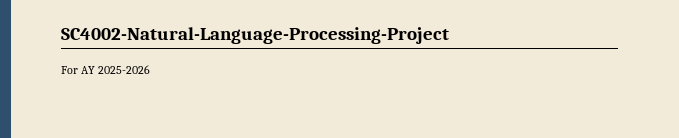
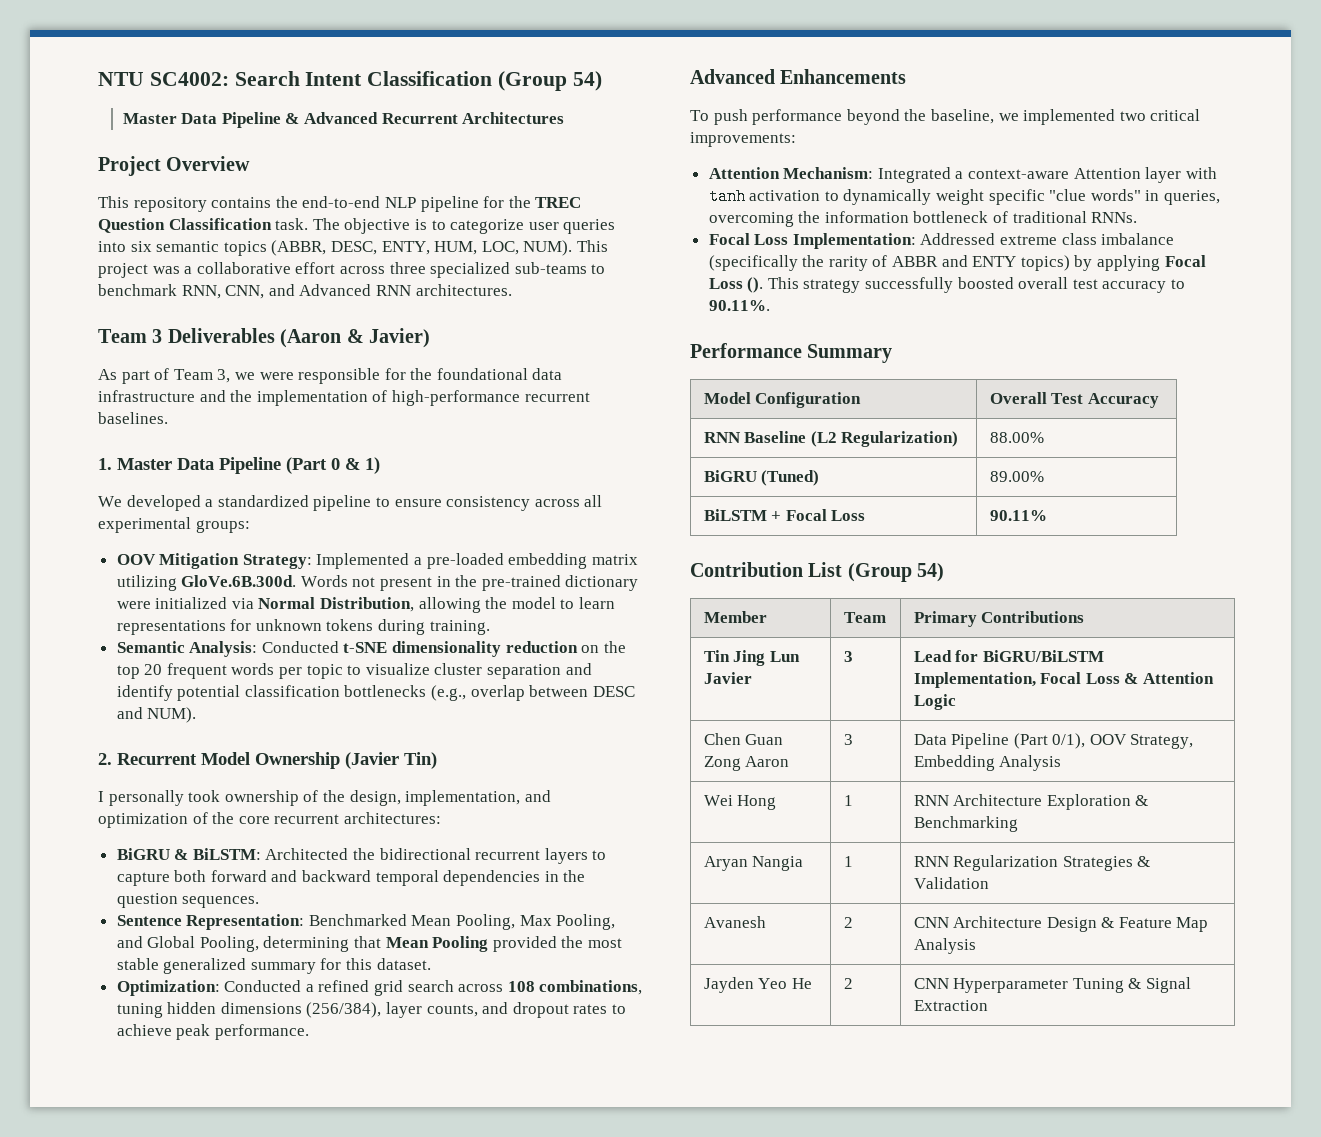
- SC4002-Natural-Language-Processing-Project
- For AY 2025-2026
+ NTU SC4002: Search Intent Classification (Group 54)
+ Master Data Pipeline & Advanced Recurrent Architectures
+ Project Overview
+ This repository contains the end-to-end NLP pipeline for the TREC Question Classification task. The objective is to categorize user queries into six semantic topics (ABBR, DESC, ENTY, HUM, LOC, NUM). This project was a collaborative effort across three specialized sub-teams to benchmark RNN, CNN, and Advanced RNN architectures.
+ Team 3 Deliverables (Aaron & Javier)
+ As part of Team 3, we were responsible for the foundational data infrastructure and the implementation of high-performance recurrent baselines.
+ 1. Master Data Pipeline (Part 0 & 1)
+ We developed a standardized pipeline to ensure consistency across all experimental groups:
+ OOV Mitigation Strategy: Implemented a pre-loaded embedding matrix utilizing GloVe.6B.300d. Words not present in the pre-trained dictionary were initialized via Normal Distribution, allowing the model to learn representations for unknown tokens during training.
+ Semantic Analysis: Conducted t-SNE dimensionality reduction on the top 20 frequent words per topic to visualize cluster separation and identify potential classification bottlenecks (e.g., overlap between DESC and NUM).
+ 2. Recurrent Model Ownership (Javier Tin)
+ I personally took ownership of the design, implementation, and optimization of the core recurrent architectures:
+ BiGRU & BiLSTM: Architected the bidirectional recurrent layers to capture both forward and backward temporal dependencies in the question sequences.
+ Sentence Representation: Benchmarked Mean Pooling, Max Pooling, and Global Pooling, determining that Mean Pooling provided the most stable generalized summary for this dataset.
+ Optimization: Conducted a refined grid search across 108 combinations, tuning hidden dimensions (256/384), layer counts, and dropout rates to achieve peak performance.
+ Advanced Enhancements
+ To push performance beyond the baseline, we implemented two critical improvements:
+ Attention Mechanism: Integrated a context-aware Attention layer with tanh activation to dynamically weight specific "clue words" in queries, overcoming the information bottleneck of traditional RNNs.
+ Focal Loss Implementation: Addressed extreme class imbalance (specifically the rarity of ABBR and ENTY topics) by applying Focal Loss (). This strategy successfully boosted overall test accuracy to 90.11%.
+ Performance Summary
+ Model Configuration | Overall Test Accuracy
+ RNN Baseline (L2 Regularization) | 88.00%
+ BiGRU (Tuned) | 89.00%
+ BiLSTM + Focal Loss | 90.11%
+ Contribution List (Group 54)
+ Member | Team | Primary Contributions
+ Tin Jing Lun Javier | 3 | Lead for BiGRU/BiLSTM Implementation, Focal Loss & Attention Logic
+ Chen Guan Zong Aaron | 3 | Data Pipeline (Part 0/1), OOV Strategy, Embedding Analysis
+ Wei Hong | 1 | RNN Architecture Exploration & Benchmarking
+ Aryan Nangia | 1 | RNN Regularization Strategies & Validation
+ Avanesh | 2 | CNN Architecture Design & Feature Map Analysis
+ Jayden Yeo He | 2 | CNN Hyperparameter Tuning & Signal Extraction

